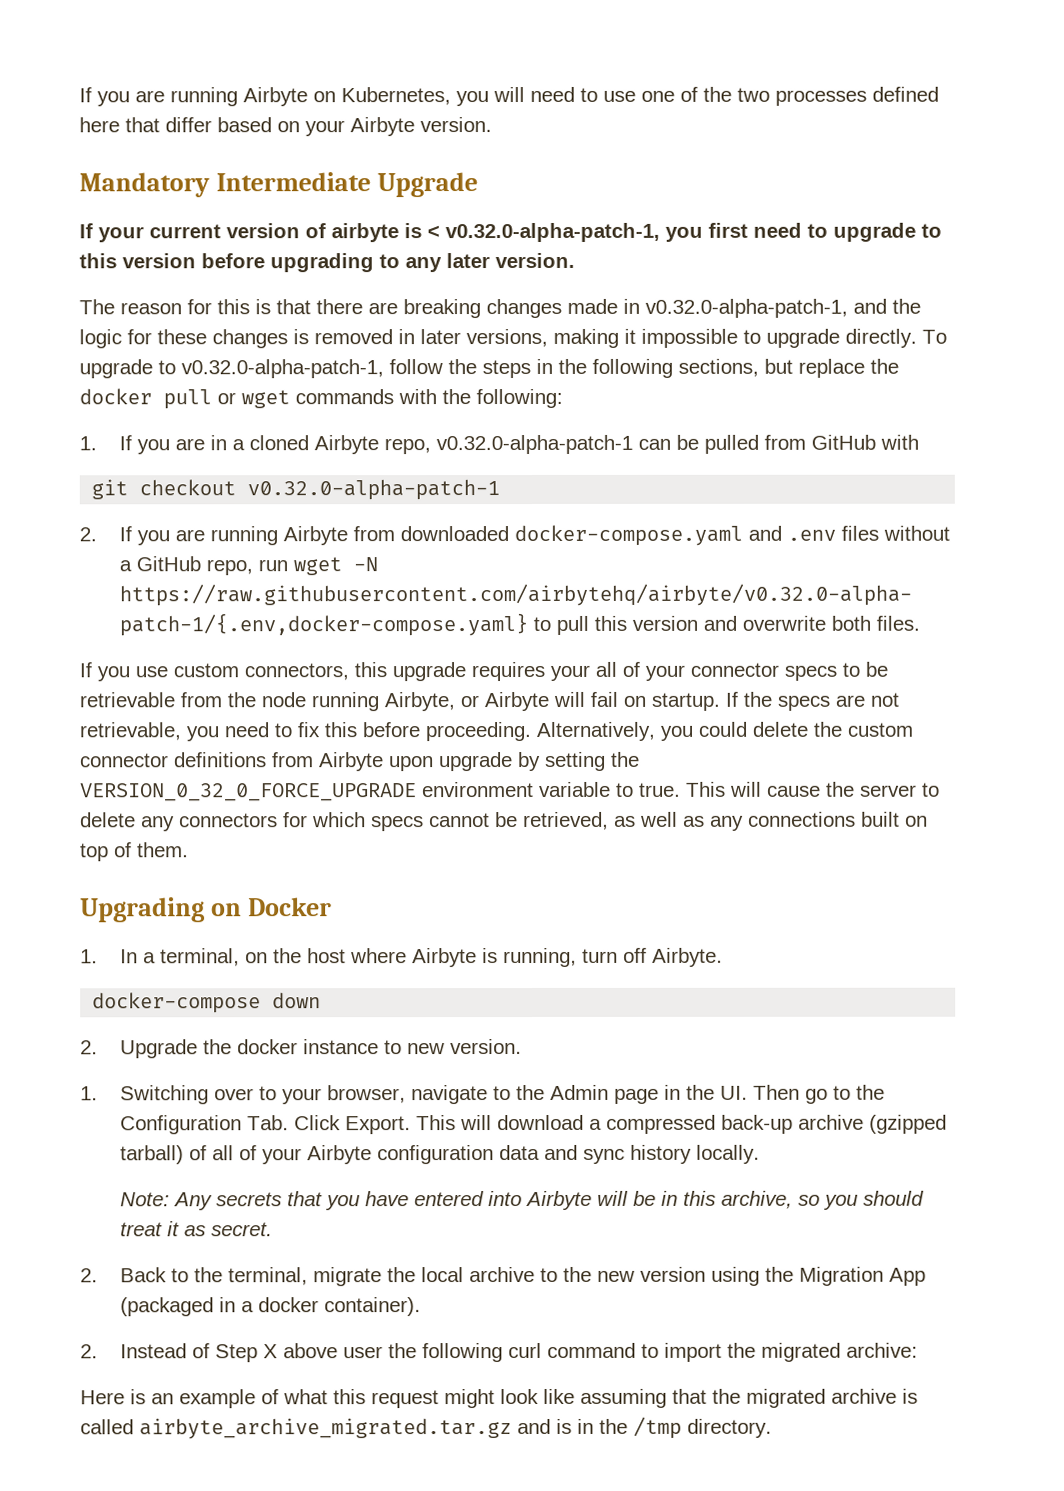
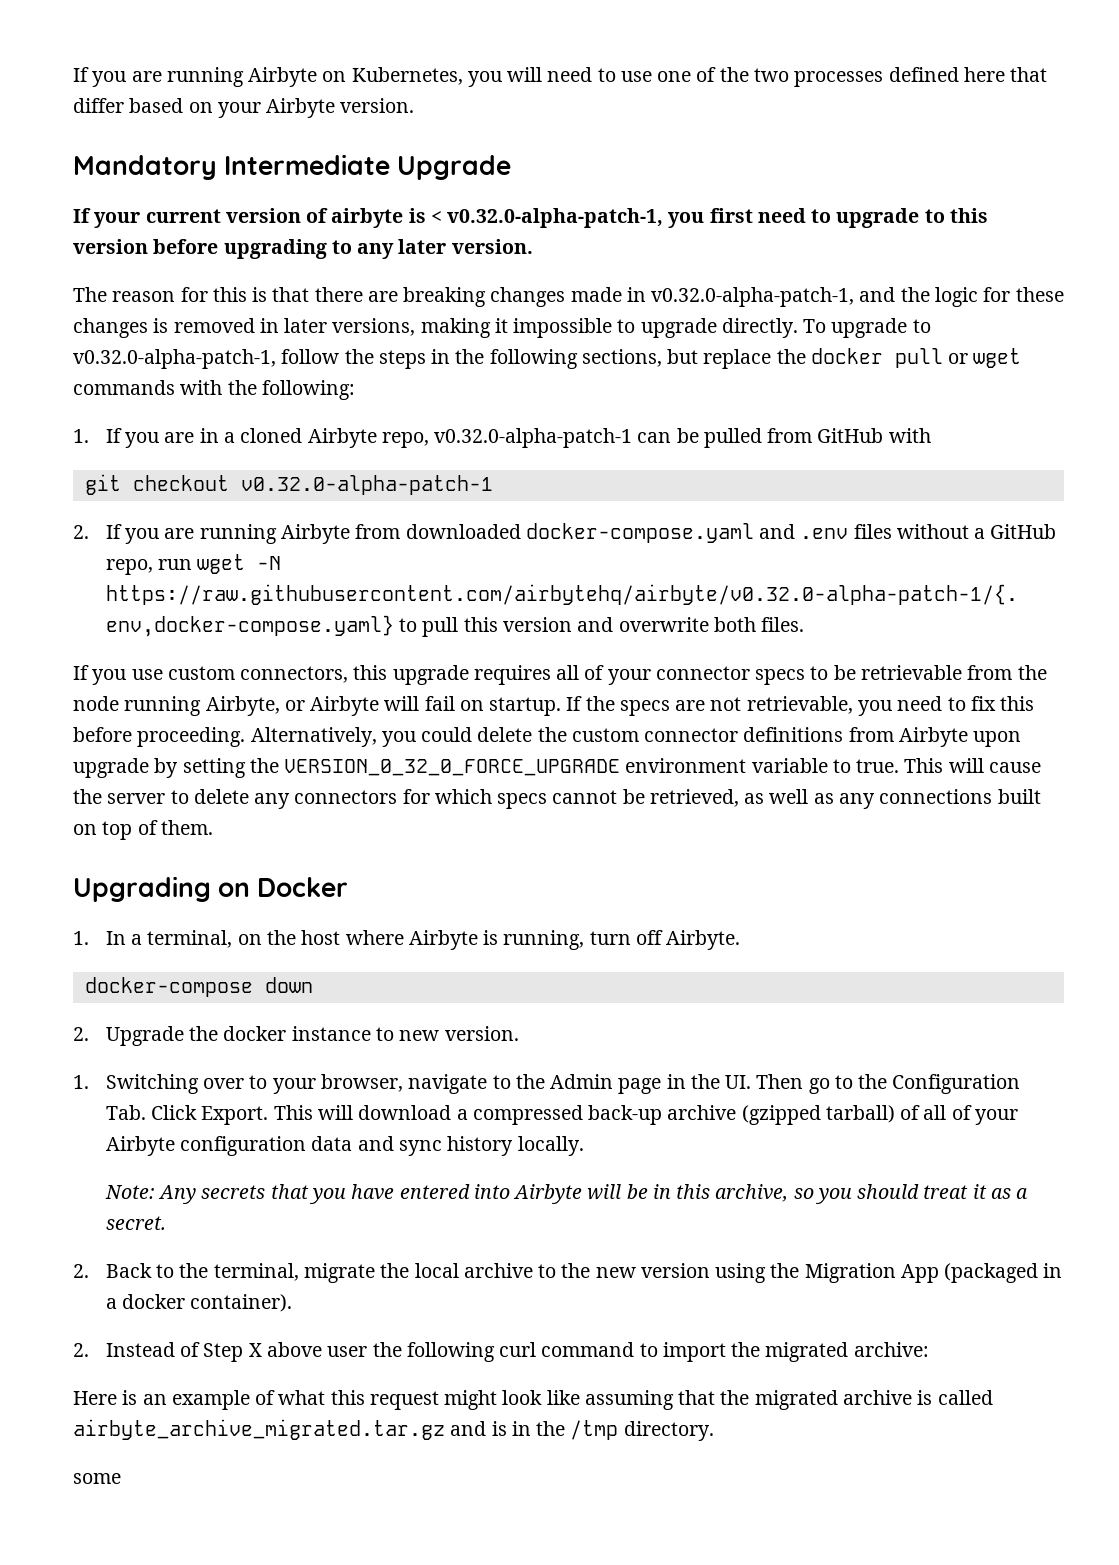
- If you use custom connectors, this upgrade requires your all of your connector specs to be retrievable from the node running Airbyte, or Airbyte will fail on startup.
+ If you use custom connectors, this upgrade requires all of your connector specs to be retrievable from the node running Airbyte, or Airbyte will fail on startup.
- Note: Any secrets that you have entered into Airbyte will be in this archive, so you should treat it as secret.
+ Note: Any secrets that you have entered into Airbyte will be in this archive, so you should treat it as a secret.
+ some

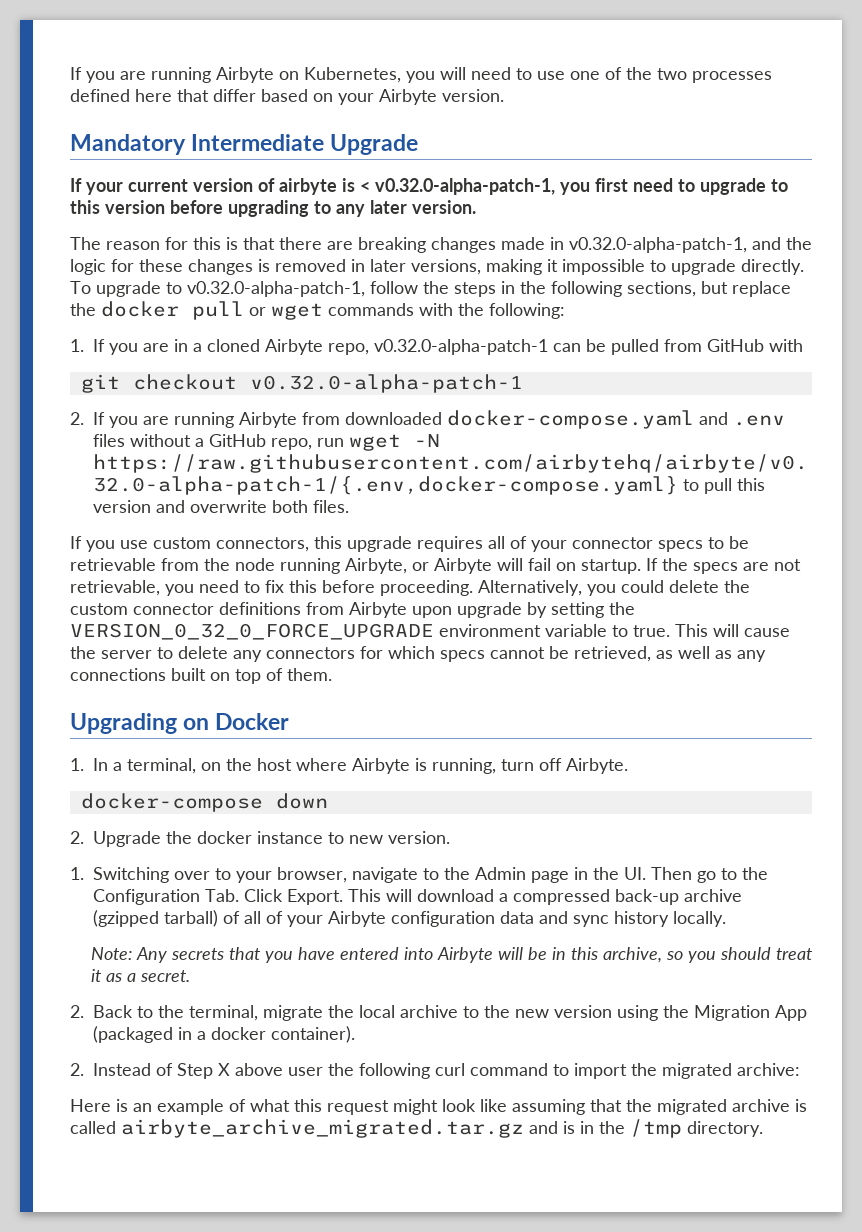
- some

